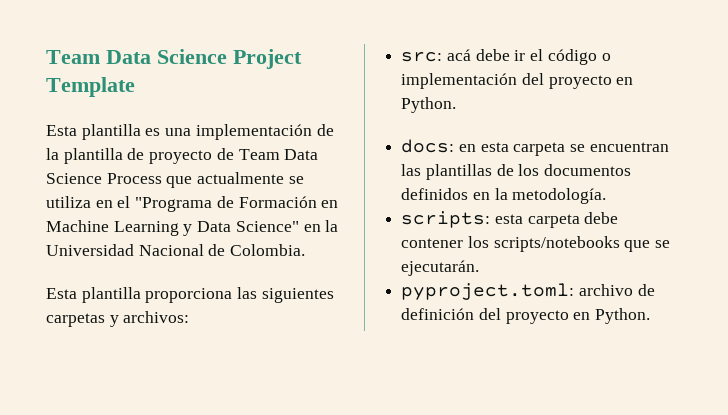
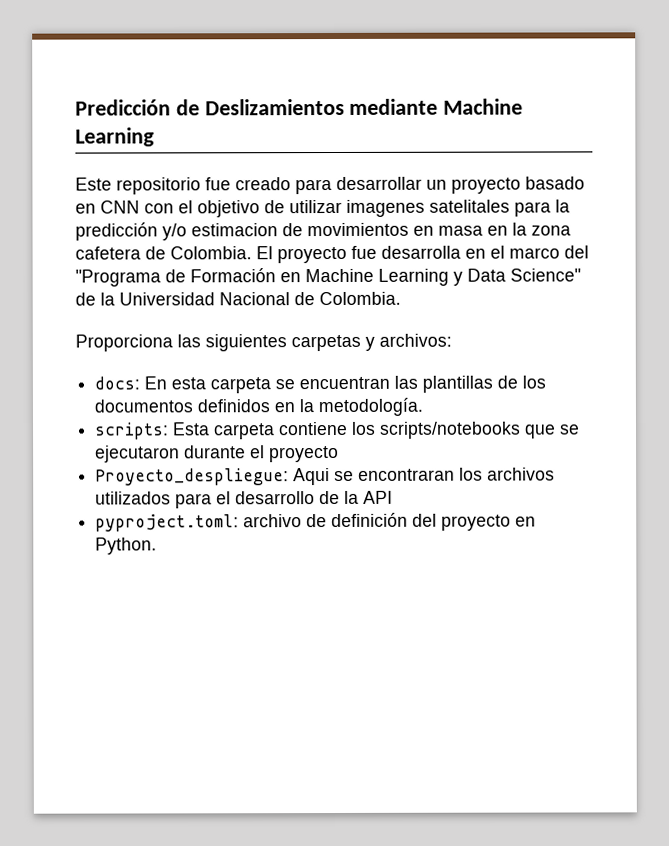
- Team Data Science Project Template
- Esta plantilla es una implementación de la plantilla de proyecto de Team Data Science Process que actualmente se utiliza en el "Programa de Formación en Machine Learning y Data Science" en la Universidad Nacional de Colombia.
+ Predicción de Deslizamientos mediante Machine Learning
+ Este repositorio fue creado para desarrollar un proyecto basado en CNN con el objetivo de utilizar imagenes satelitales para la predicción y/o estimacion de movimientos en masa en la zona cafetera de Colombia. El proyecto fue desarrolla en el marco del "Programa de Formación en Machine Learning y Data Science" de la Universidad Nacional de Colombia.
- Esta plantilla proporciona las siguientes carpetas y archivos:
+ Proporciona las siguientes carpetas y archivos:
- src: acá debe ir el código o implementación del proyecto en Python.
- docs: en esta carpeta se encuentran las plantillas de los documentos definidos en la metodología.
+ docs: En esta carpeta se encuentran las plantillas de los documentos definidos en la metodología.
- scripts: esta carpeta debe contener los scripts/notebooks que se ejecutarán.
+ scripts: Esta carpeta contiene los scripts/notebooks que se ejecutaron durante el proyecto
+ Proyecto_despliegue: Aqui se encontraran los archivos utilizados para el desarrollo de la API

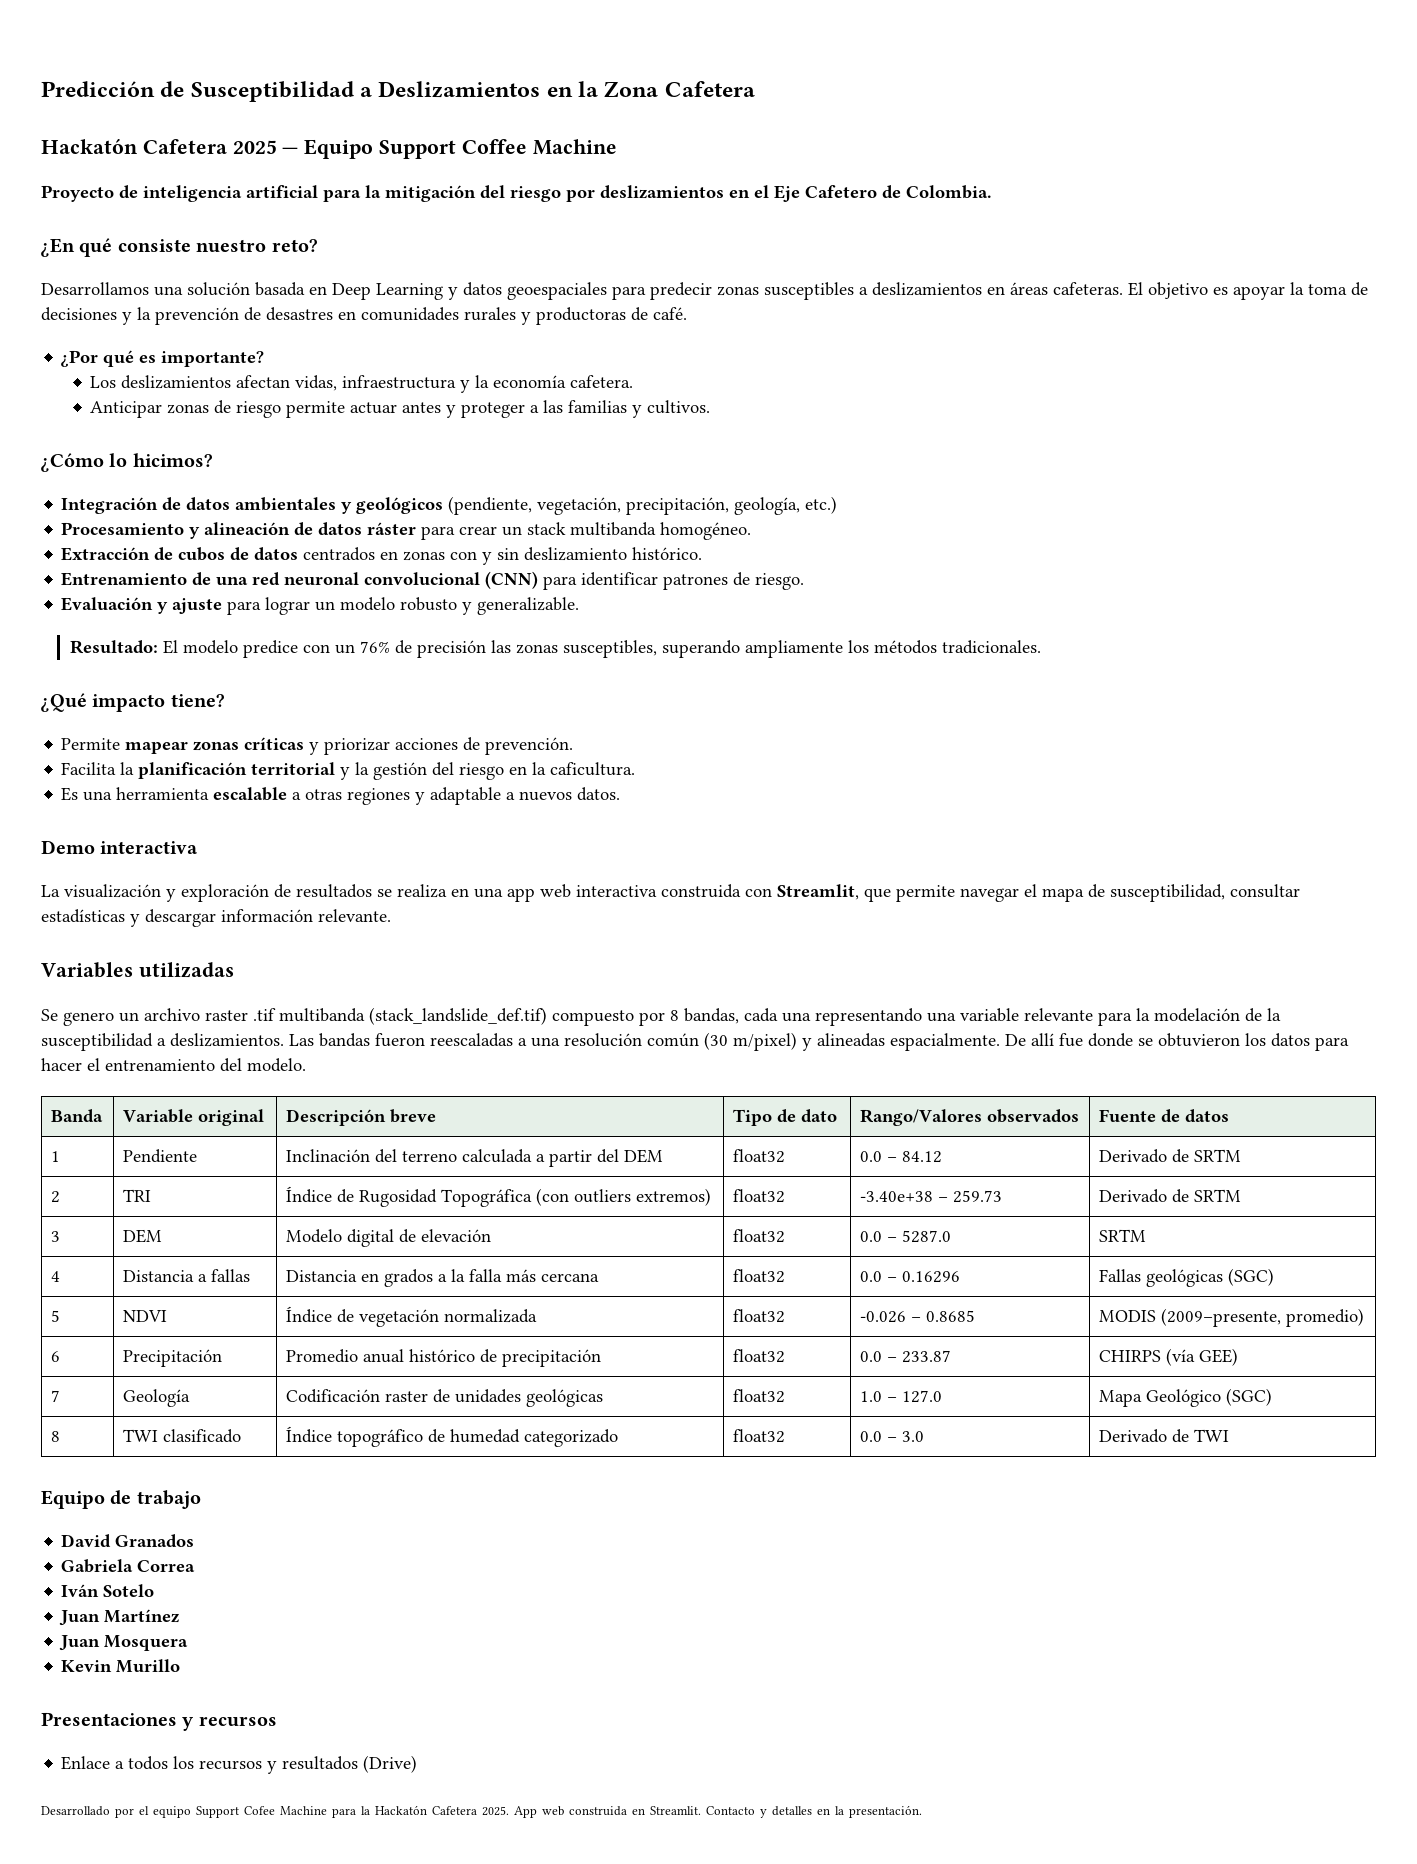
- Predicción de Deslizamientos mediante Machine Learning
- Este repositorio fue creado para desarrollar un proyecto basado en CNN con el objetivo de utilizar imagenes satelitales para la predicción y/o estimacion de movimientos en masa en la zona cafetera de Colombia. El proyecto fue desarrolla en el marco del "Programa de Formación en Machine Learning y Data Science" de la Universidad Nacional de Colombia.
- Proporciona las siguientes carpetas y archivos:
- docs: En esta carpeta se encuentran las plantillas de los documentos definidos en la metodología.
- scripts: Esta carpeta contiene los scripts/notebooks que se ejecutaron durante el proyecto
- Proyecto_despliegue: Aqui se encontraran los archivos utilizados para el desarrollo de la API
- pyproject.toml: archivo de definición del proyecto en Python.
+ Predicción de Susceptibilidad a Deslizamientos en la Zona Cafetera
+ Hackatón Cafetera 2025 — Equipo Support Coffee Machine
+ Proyecto de inteligencia artificial para la mitigación del riesgo por deslizamientos en el Eje Cafetero de Colombia.
+ ¿En qué consiste nuestro reto?
+ Desarrollamos una solución basada en Deep Learning y datos geoespaciales para predecir zonas susceptibles a deslizamientos en áreas cafeteras. El objetivo es apoyar la toma de decisiones y la prevención de desastres en comunidades rurales y productoras de café.
+ ¿Por qué es importante?
+ Los deslizamientos afectan vidas, infraestructura y la economía cafetera.
+ Anticipar zonas de riesgo permite actuar antes y proteger a las familias y cultivos.
+ ¿Cómo lo hicimos?
+ Integración de datos ambientales y geológicos (pendiente, vegetación, precipitación, geología, etc.)
+ Procesamiento y alineación de datos ráster para crear un stack multibanda homogéneo.
+ Extracción de cubos de datos centrados en zonas con y sin deslizamiento histórico.
+ Entrenamiento de una red neuronal convolucional (CNN) para identificar patrones de riesgo.
+ Evaluación y ajuste para lograr un modelo robusto y generalizable.
+ Resultado: El modelo predice con un 76% de precisión las zonas susceptibles, superando ampliamente los métodos tradicionales.
+ ¿Qué impacto tiene?
+ Permite mapear zonas críticas y priorizar acciones de prevención.
+ Facilita la planificación territorial y la gestión del riesgo en la caficultura.
+ Es una herramienta escalable a otras regiones y adaptable a nuevos datos.
+ Demo interactiva
+ La visualización y exploración de resultados se realiza en una app web interactiva construida con Streamlit, que permite navegar el mapa de susceptibilidad, consultar estadísticas y descargar información relevante.
+ Variables utilizadas
+ Se genero un archivo raster .tif multibanda (stack_landslide_def.tif) compuesto por 8 bandas, cada una representando una variable relevante para la modelación de la susceptibilidad a deslizamientos. Las bandas fueron reescaladas a una resolución común (30 m/pixel) y alineadas espacialmente. De allí fue donde se obtuvieron los datos para hacer el entrenamiento del modelo.
+ Banda | Variable original | Descripción breve | Tipo de dato | Rango/Valores observados | Fuente de datos
+ 1 | Pendiente | Inclinación del terreno calculada a partir del DEM | float32 | 0.0 – 84.12 | Derivado de SRTM
+ 2 | TRI | Índice de Rugosidad Topográfica (con outliers extremos) | float32 | -3.40e+38 – 259.73 | Derivado de SRTM
+ 3 | DEM | Modelo digital de elevación | float32 | 0.0 – 5287.0 | SRTM
+ 4 | Distancia a fallas | Distancia en grados a la falla más cercana | float32 | 0.0 – 0.16296 | Fallas geológicas (SGC)
+ 5 | NDVI | Índice de vegetación normalizada | float32 | -0.026 – 0.8685 | MODIS (2009–presente, promedio)
+ 6 | Precipitación | Promedio anual histórico de precipitación | float32 | 0.0 – 233.87 | CHIRPS (vía GEE)
+ 7 | Geología | Codificación raster de unidades geológicas | float32 | 1.0 – 127.0 | Mapa Geológico (SGC)
+ 8 | TWI clasificado | Índice topográfico de humedad categorizado | float32 | 0.0 – 3.0 | Derivado de TWI
+ Equipo de trabajo
+ David Granados
+ Gabriela Correa
+ Iván Sotelo
+ Juan Martínez
+ Juan Mosquera
+ Kevin Murillo
+ Presentaciones y recursos
+ Enlace a todos los recursos y resultados (Drive)
+ Desarrollado por el equipo Support Cofee Machine para la Hackatón Cafetera 2025. App web construida en Streamlit. Contacto y detalles en la presentación.

